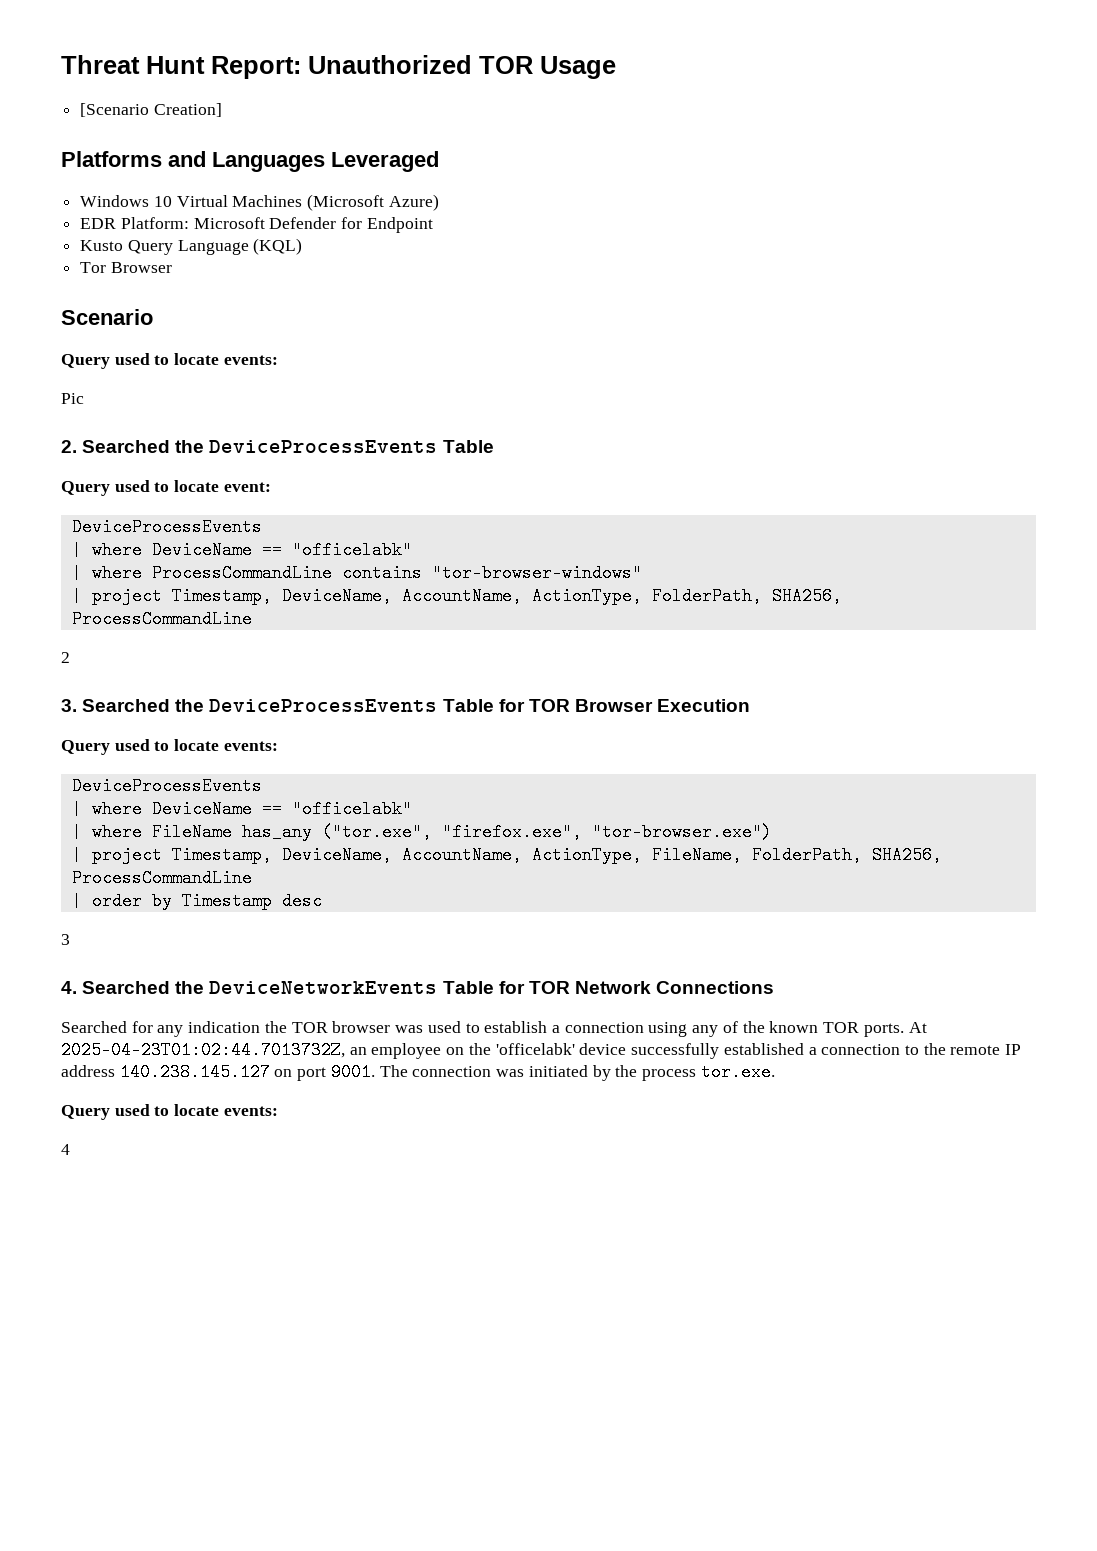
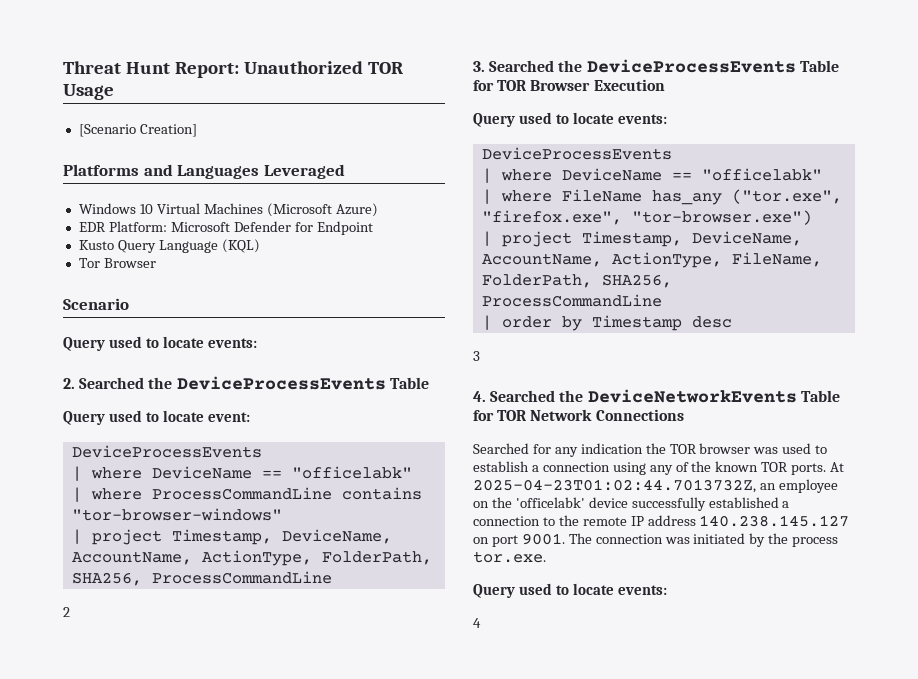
- Pic

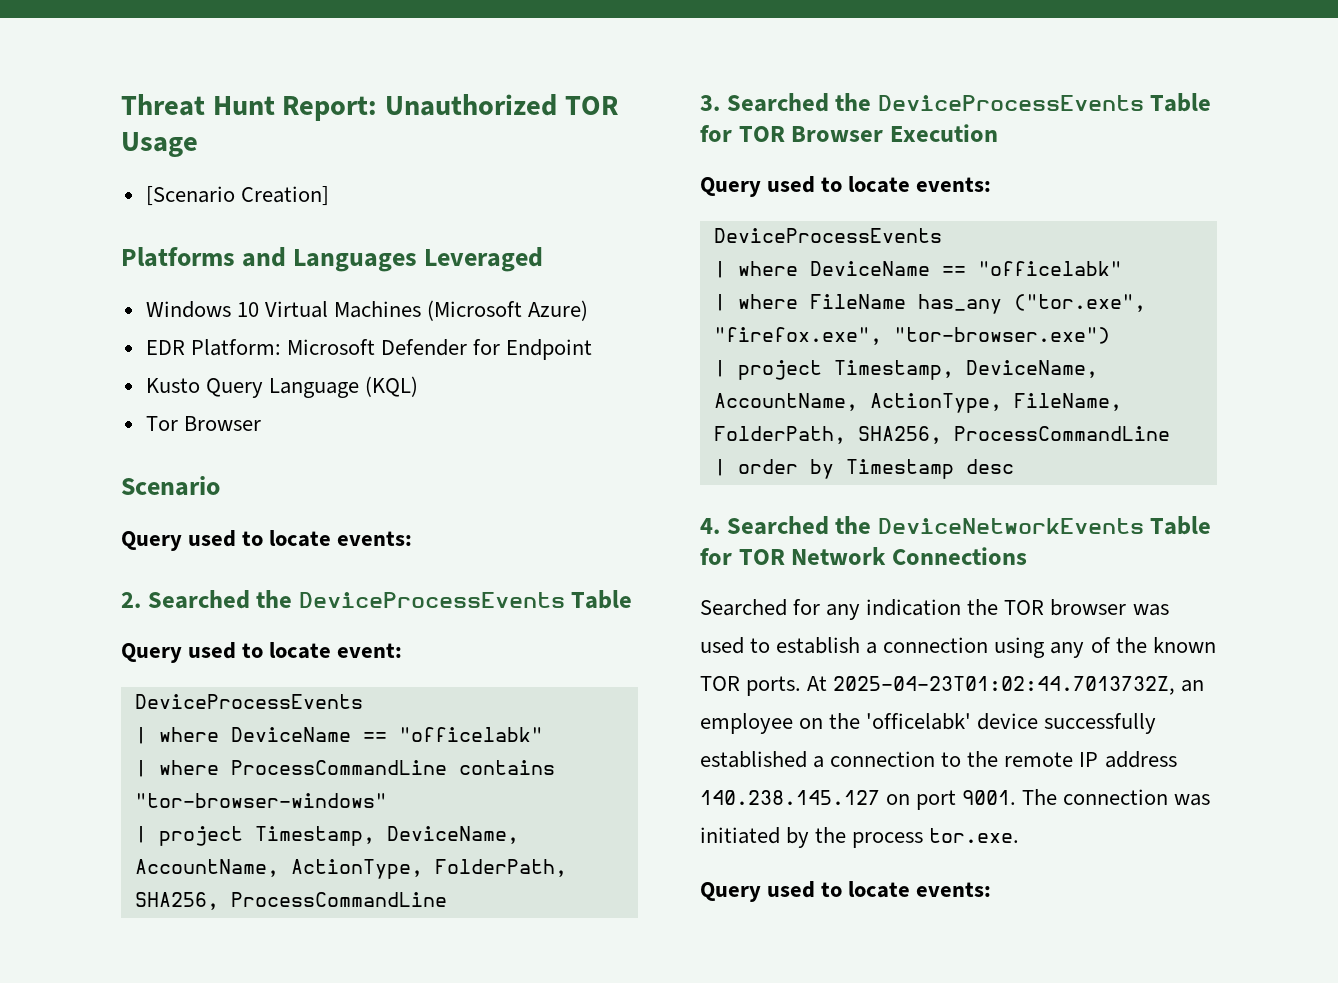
- 2
- 3
- 4

